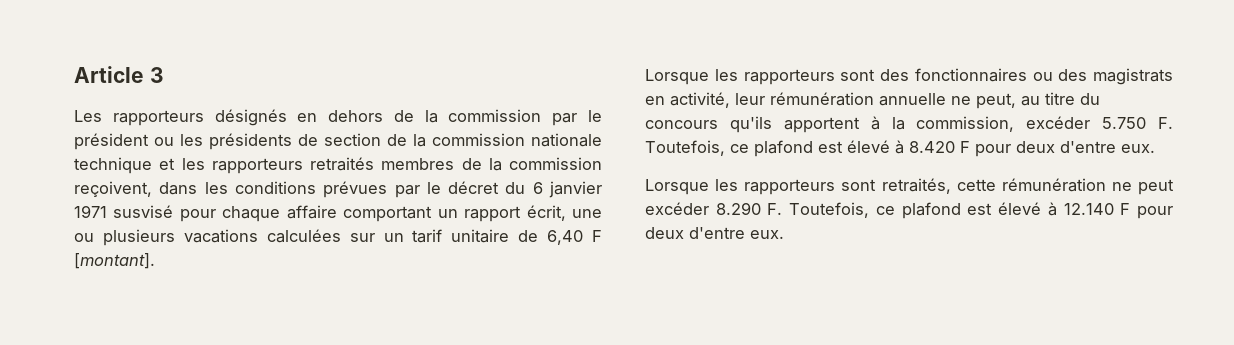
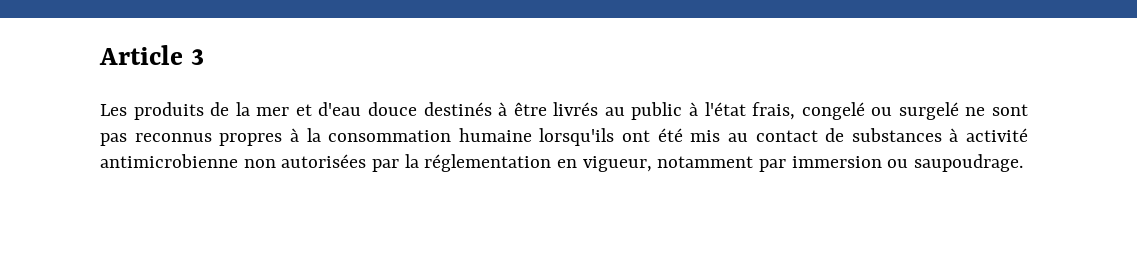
- Les rapporteurs désignés en dehors de la commission par le président ou les présidents de section de la commission nationale technique et les rapporteurs retraités membres de la commission reçoivent, dans les conditions prévues par le décret du 6 janvier 1971 susvisé pour chaque affaire comportant un rapport écrit, une ou plusieurs vacations calculées sur un tarif unitaire de 6,40 F [montant].
- Lorsque les rapporteurs sont des fonctionnaires ou des magistrats en activité, leur rémunération annuelle ne peut, au titre du concours qu'ils apportent à la commission, excéder 5.750 F. Toutefois, ce plafond est élevé à 8.420 F pour deux d'entre eux.
- Lorsque les rapporteurs sont retraités, cette rémunération ne peut excéder 8.290 F. Toutefois, ce plafond est élevé à 12.140 F pour deux d'entre eux.
+ Les produits de la mer et d'eau douce destinés à être livrés au public à l'état frais, congelé ou surgelé ne sont pas reconnus propres à la consommation humaine lorsqu'ils ont été mis au contact de substances à activité antimicrobienne non autorisées par la réglementation en vigueur, notamment par immersion ou saupoudrage.

